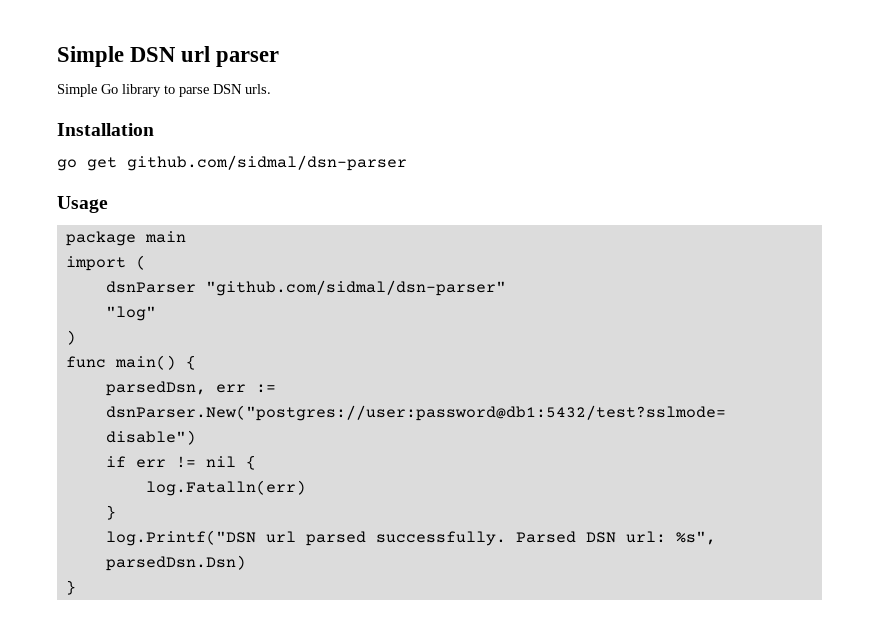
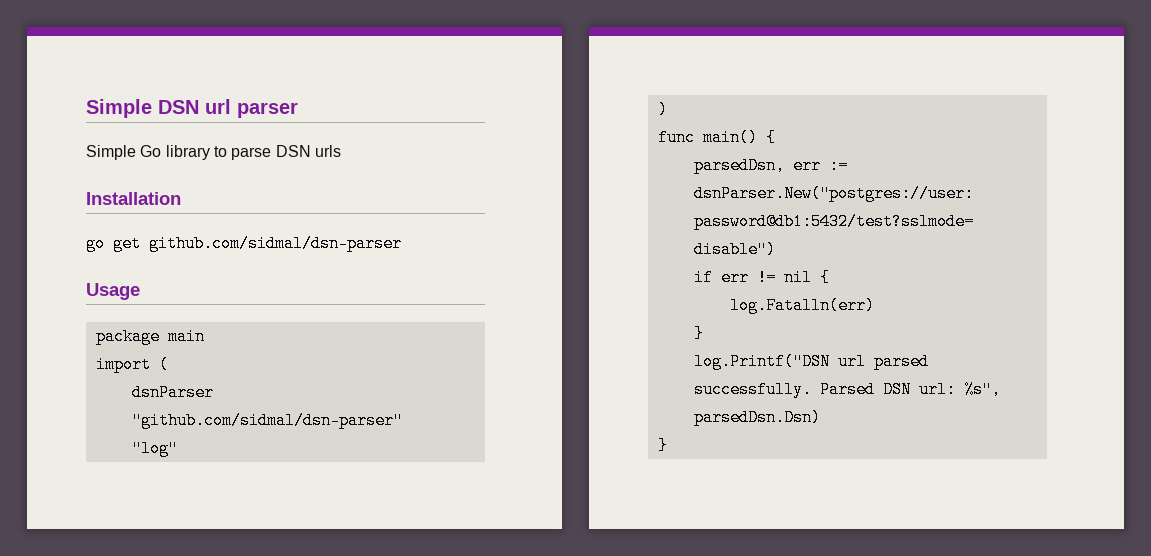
- Simple Go library to parse DSN urls.
+ Simple Go library to parse DSN urls

